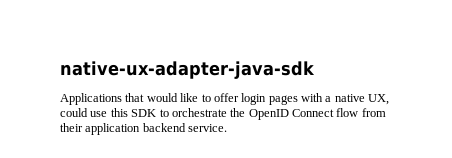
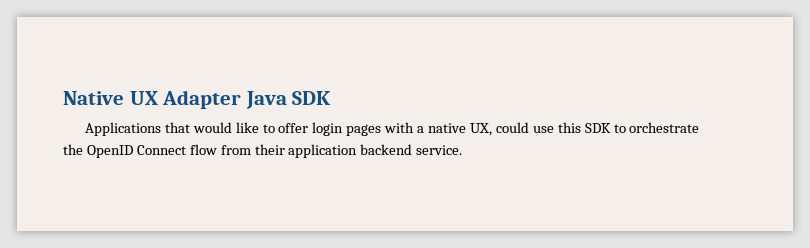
- native-ux-adapter-java-sdk
+ Native UX Adapter Java SDK

